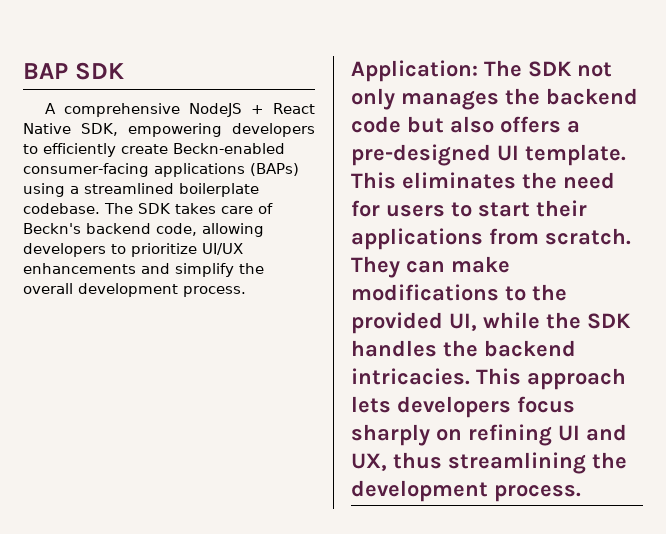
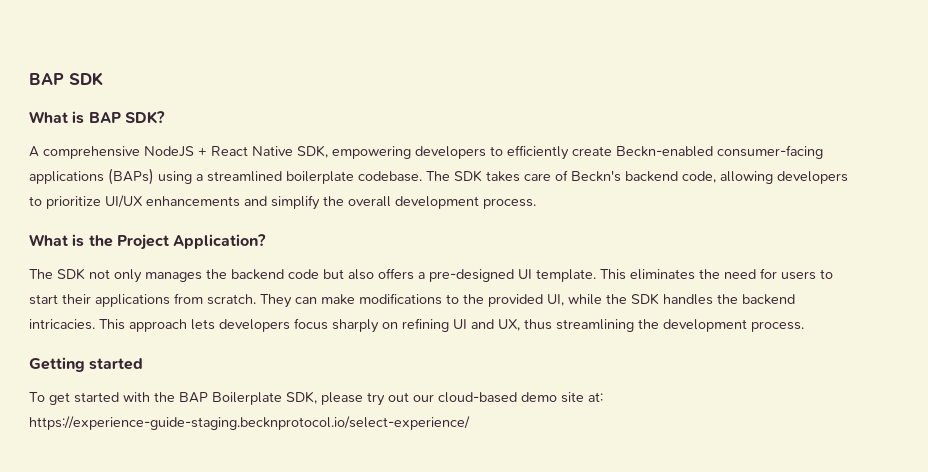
+ What is BAP SDK?
- Application: The SDK not only manages the backend code but also offers a pre-designed UI template.
+ What is the Project Application?
+ The SDK not only manages the backend code but also offers a pre-designed UI template.
+ Getting started
+ To get started with the BAP Boilerplate SDK, please try out our cloud-based demo site at: https://experience-guide-staging.becknprotocol.io/select-experience/

